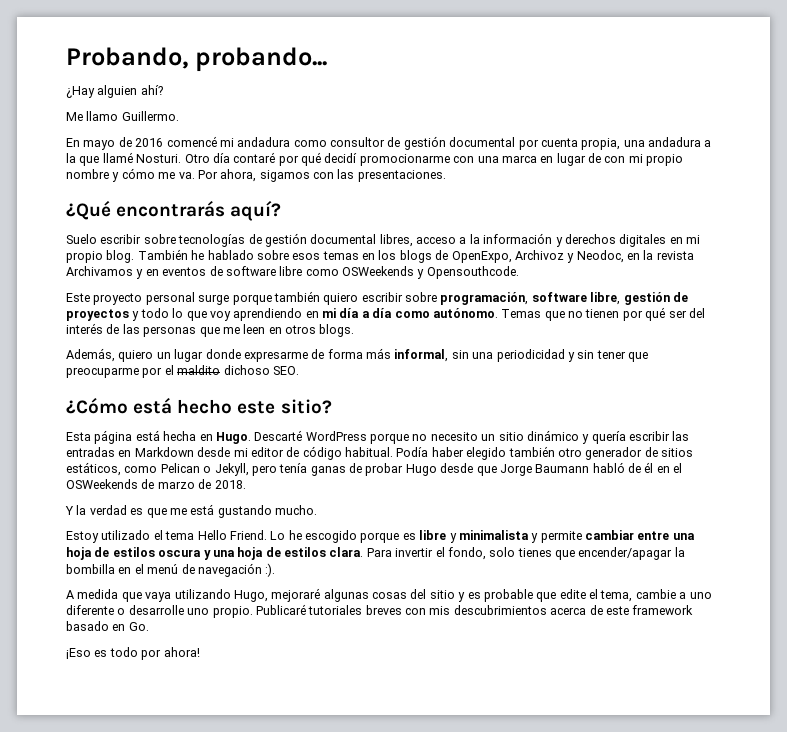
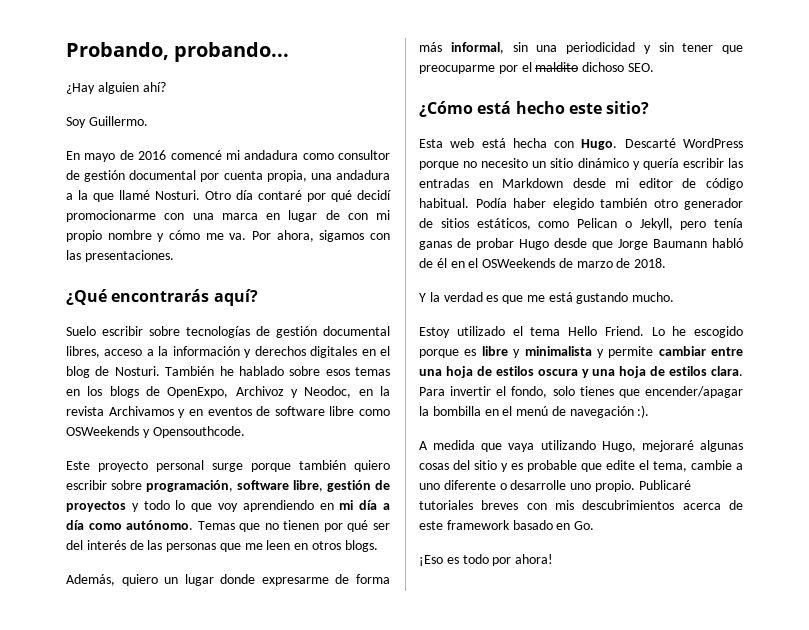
- Me llamo Guillermo.
+ Soy Guillermo.
- Suelo escribir sobre tecnologías de gestión documental libres, acceso a la información y derechos digitales en mi propio blog.
+ Suelo escribir sobre tecnologías de gestión documental libres, acceso a la información y derechos digitales en el blog de Nosturi.
- Esta página está hecha en Hugo.
+ Esta web está hecha con Hugo.

